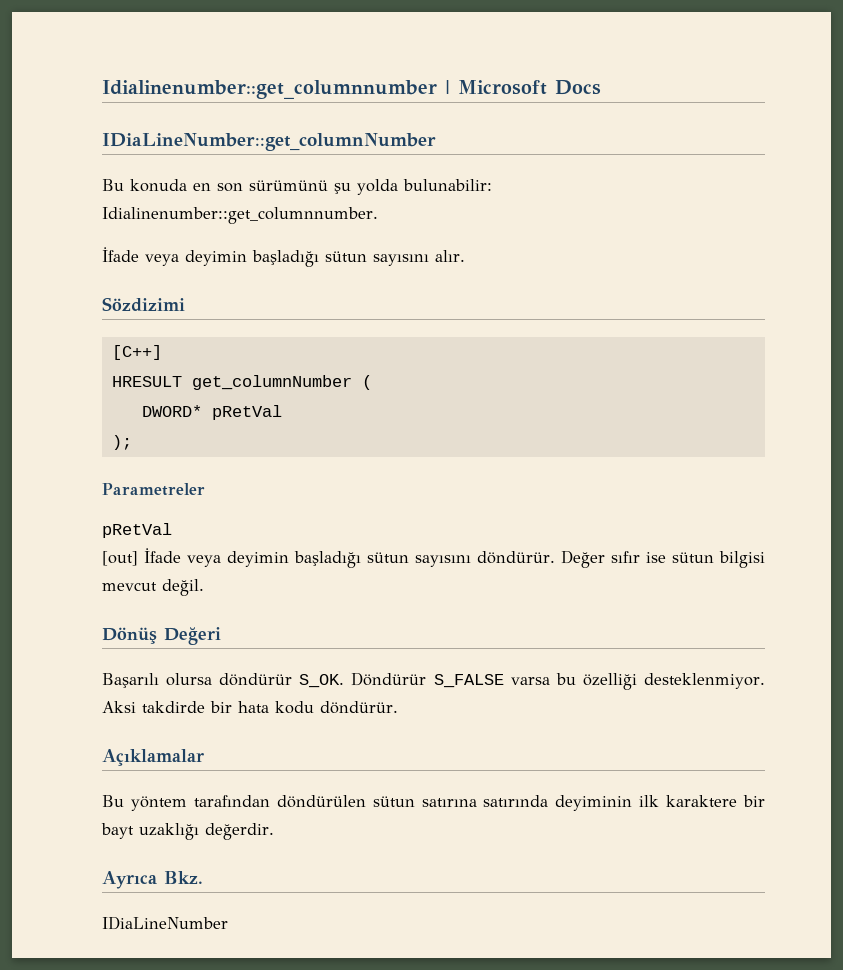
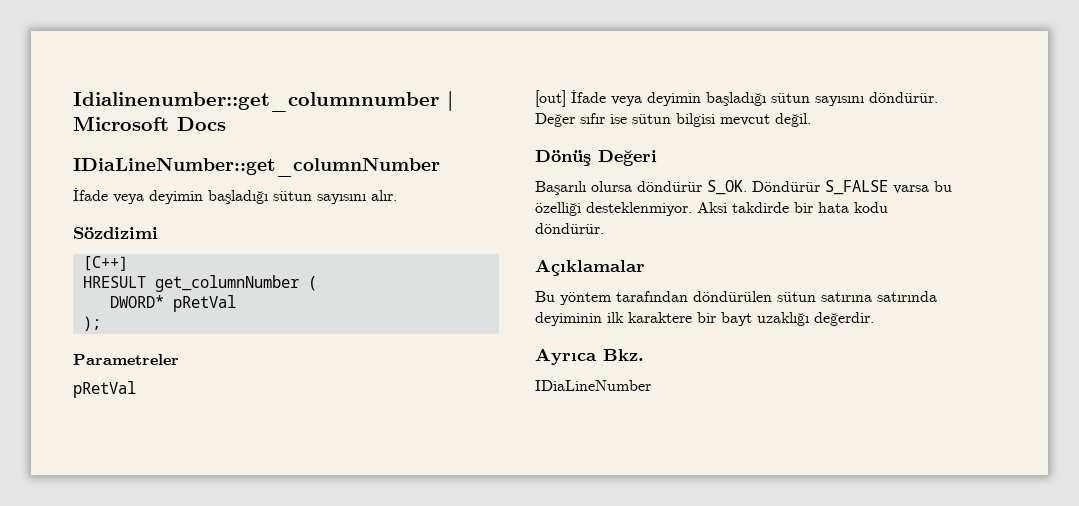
- Bu konuda en son sürümünü şu yolda bulunabilir: Idialinenumber::get_columnnumber.

